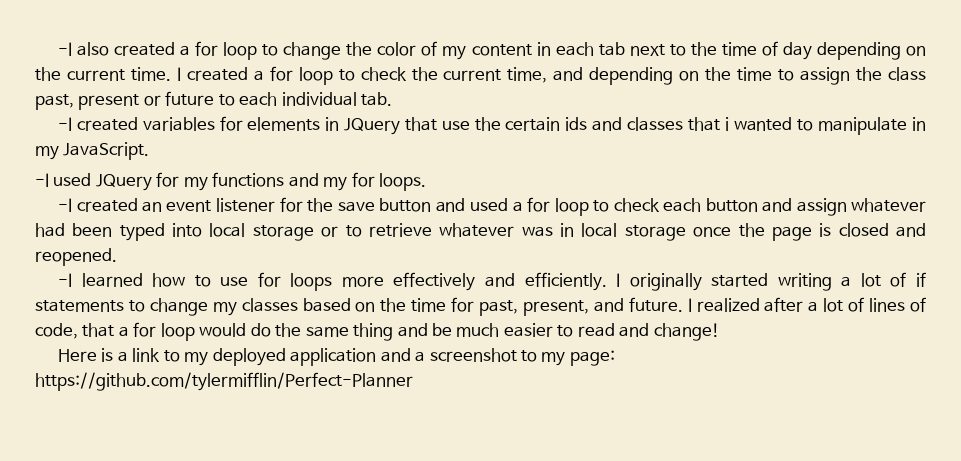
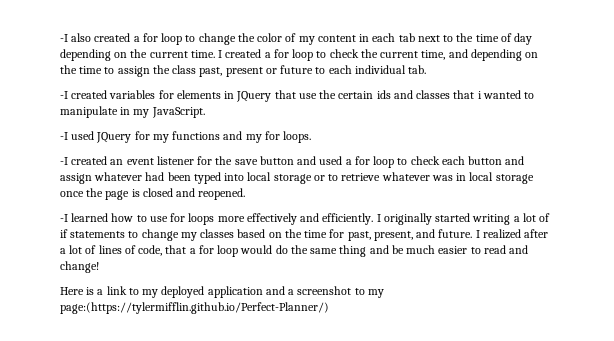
- Here is a link to my deployed application and a screenshot to my page: https://github.com/tylermifflin/Perfect-Planner
+ Here is a link to my deployed application and a screenshot to my page:(https://tylermifflin.github.io/Perfect-Planner/)

